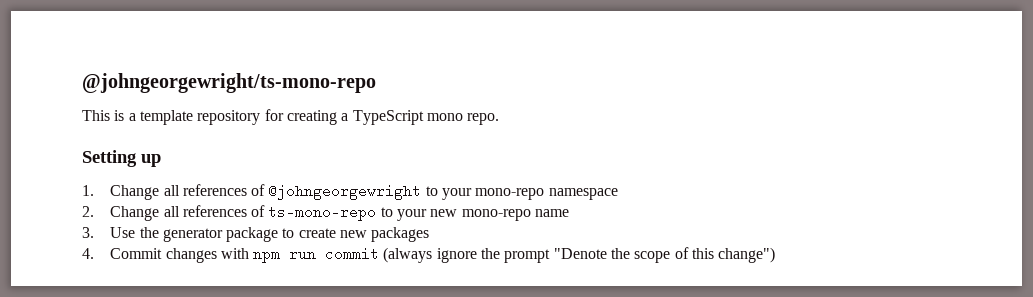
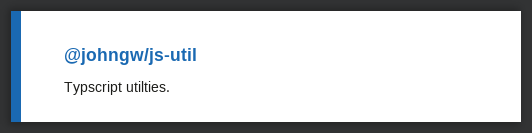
- @johngeorgewright/ts-mono-repo
- This is a template repository for creating a TypeScript mono repo.
- Setting up
- 1. Change all references of @johngeorgewright to your mono-repo namespace
- 2. Change all references of ts-mono-repo to your new mono-repo name
- 3. Use the generator package to create new packages
- 4. Commit changes with npm run commit (always ignore the prompt "Denote the scope of this change")
+ @johngw/js-util
+ Typscript utilties.

